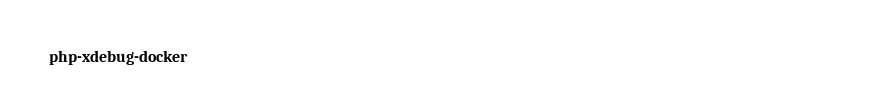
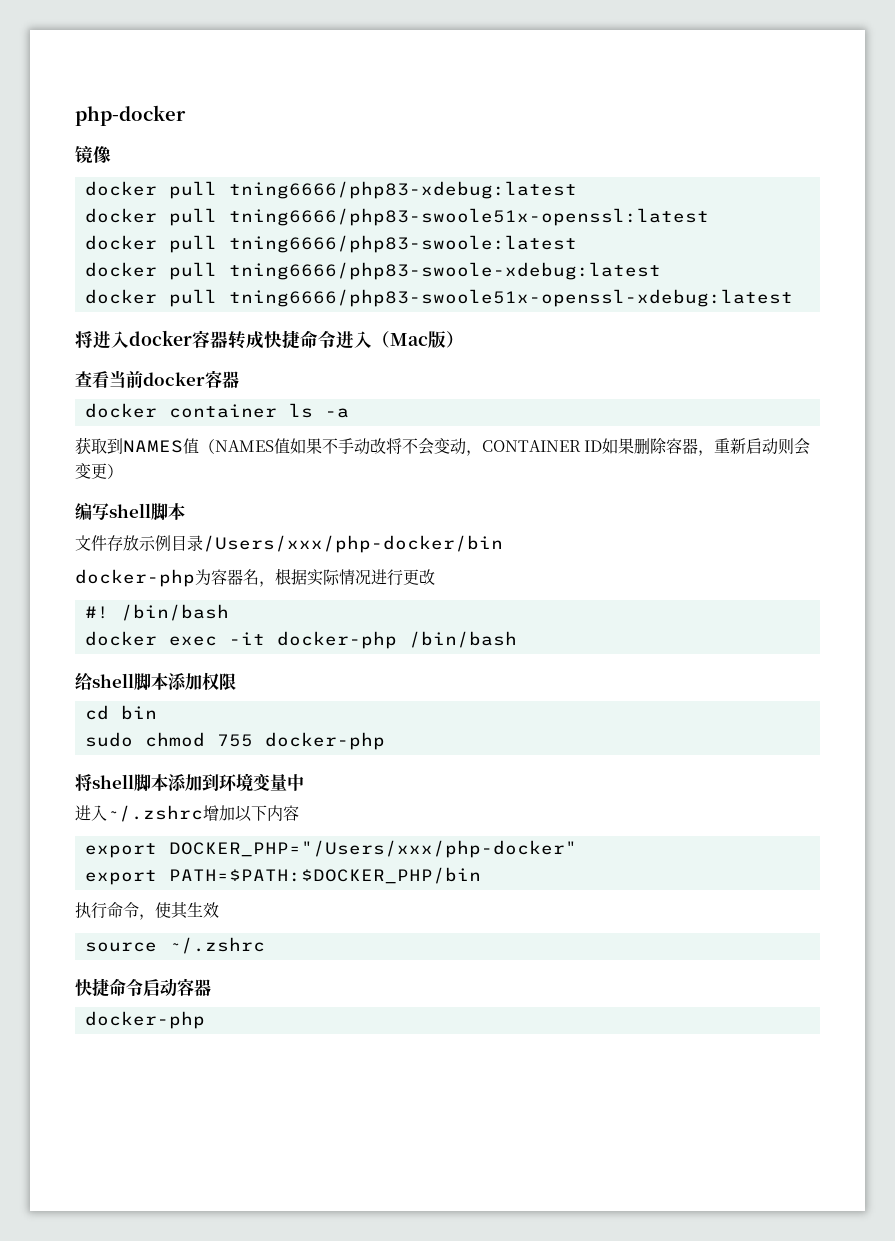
- php-xdebug-docker
+ php-docker
+ 镜像
+ docker pull tning6666/php83-xdebug:latest
+ docker pull tning6666/php83-swoole51x-openssl:latest
+ docker pull tning6666/php83-swoole:latest
+ docker pull tning6666/php83-swoole-xdebug:latest
+ docker pull tning6666/php83-swoole51x-openssl-xdebug:latest
+ 将进入docker容器转成快捷命令进入（Mac版）
+ 查看当前docker容器
+ docker container ls -a
+ 获取到NAMES值（NAMES值如果不手动改将不会变动，CONTAINER ID如果删除容器，重新启动则会变更）
+ 编写shell脚本
+ 文件存放示例目录/Users/xxx/php-docker/bin
+ docker-php为容器名，根据实际情况进行更改
+ #! /bin/bash
+ docker exec -it docker-php /bin/bash
+ 给shell脚本添加权限
+ cd bin
+ sudo chmod 755 docker-php
+ 将shell脚本添加到环境变量中
+ 进入~/.zshrc增加以下内容
+ export DOCKER_PHP="/Users/xxx/php-docker"
+ export PATH=$PATH:$DOCKER_PHP/bin
+ 执行命令，使其生效
+ source ~/.zshrc
+ 快捷命令启动容器
+ docker-php

